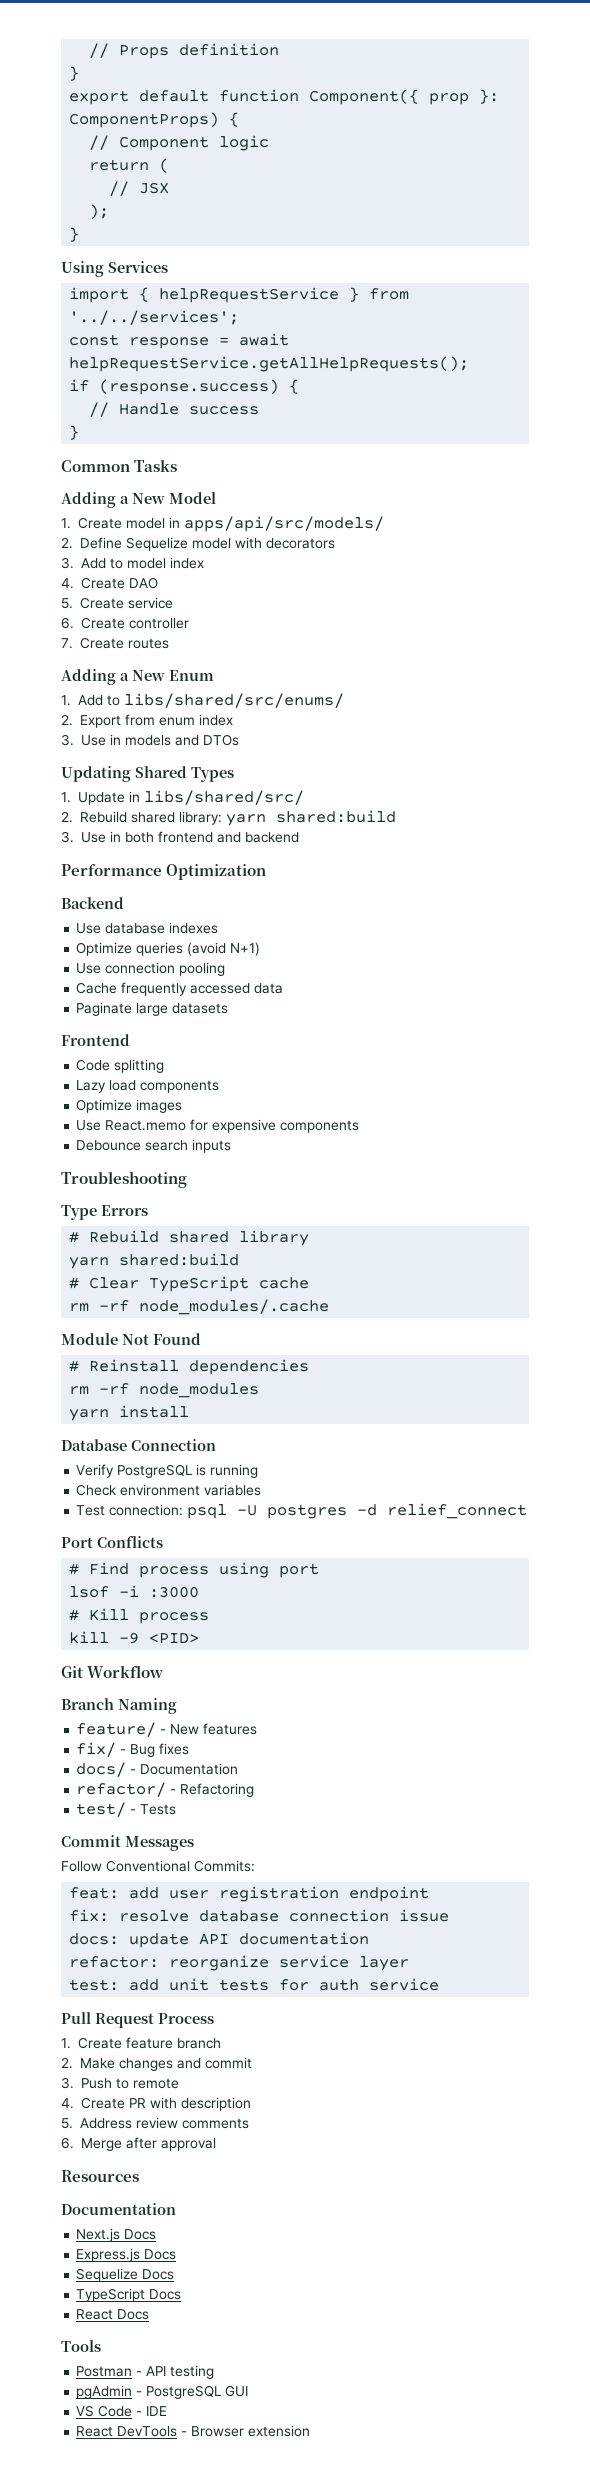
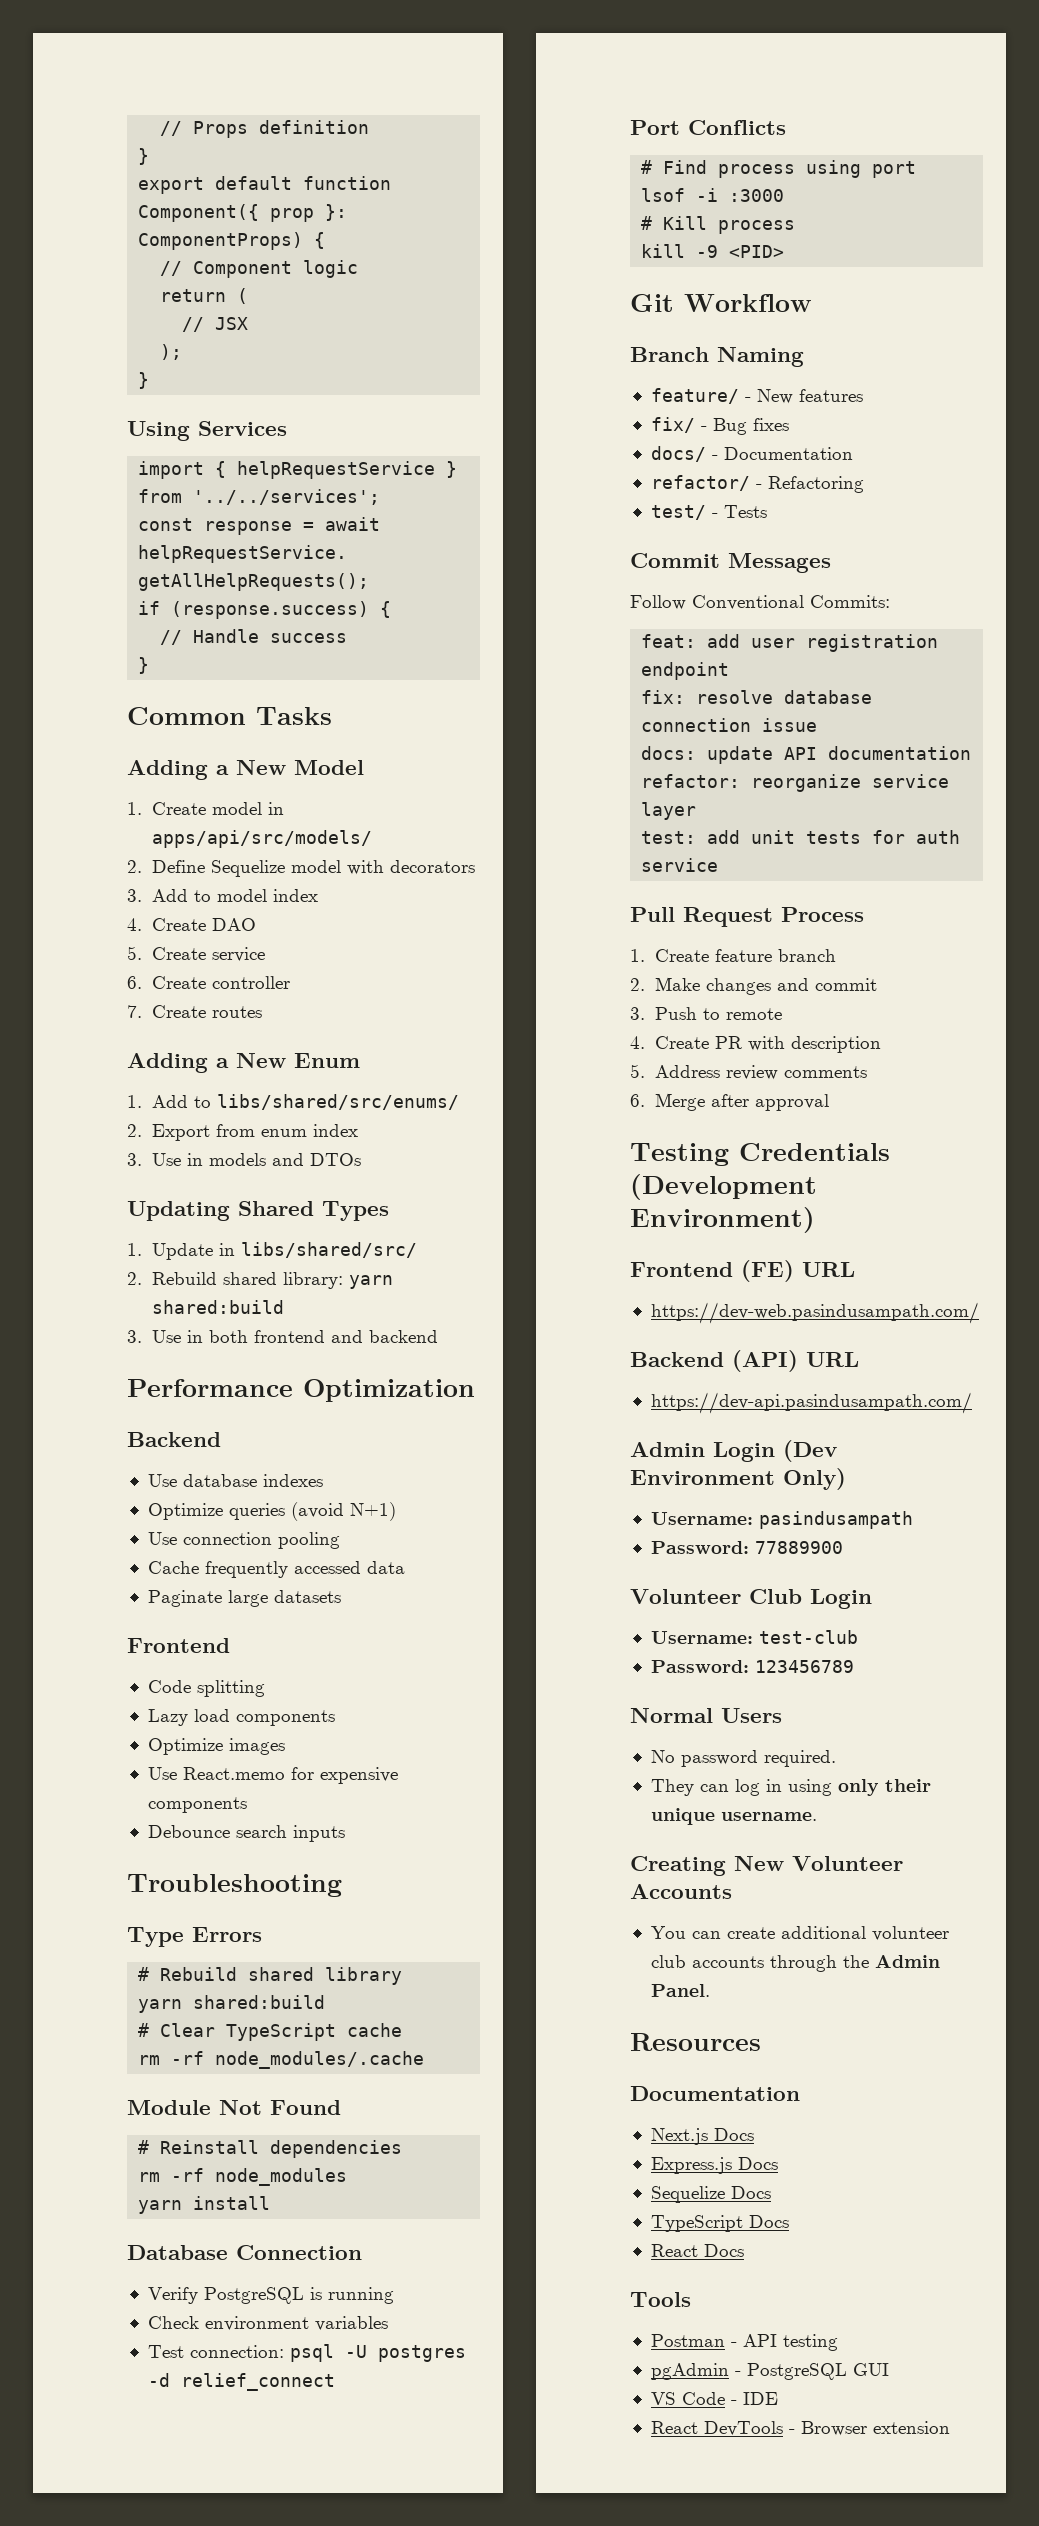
+ Testing Credentials (Development Environment)
+ Frontend (FE) URL
+ https://dev-web.pasindusampath.com/
+ Backend (API) URL
+ https://dev-api.pasindusampath.com/
+ Admin Login (Dev Environment Only)
+ Username: pasindusampath
+ Password: 77889900
+ Volunteer Club Login
+ Username: test-club
+ Password: 123456789
+ Normal Users
+ No password required.
+ They can log in using only their unique username.
+ Creating New Volunteer Accounts
+ You can create additional volunteer club accounts through the Admin Panel.

